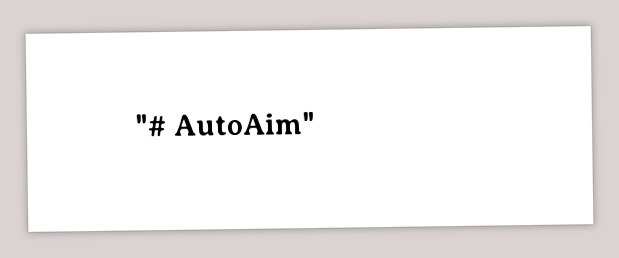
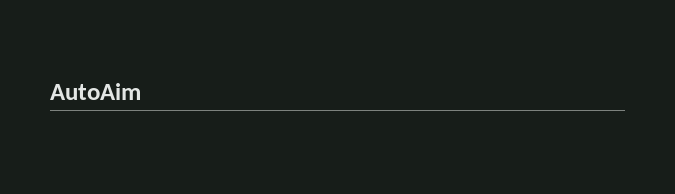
- "# AutoAim"
+ AutoAim

